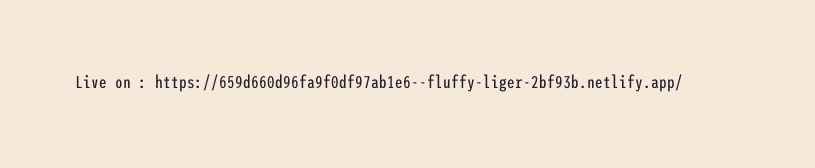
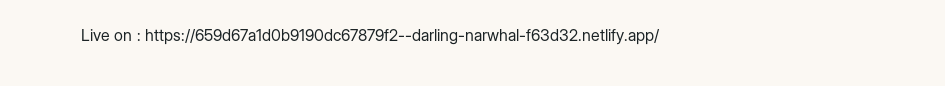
- Live on : https://659d660d96fa9f0df97ab1e6--fluffy-liger-2bf93b.netlify.app/
+ Live on : https://659d67a1d0b9190dc67879f2--darling-narwhal-f63d32.netlify.app/

